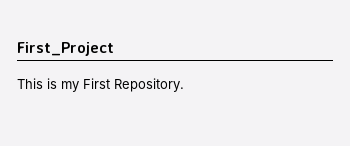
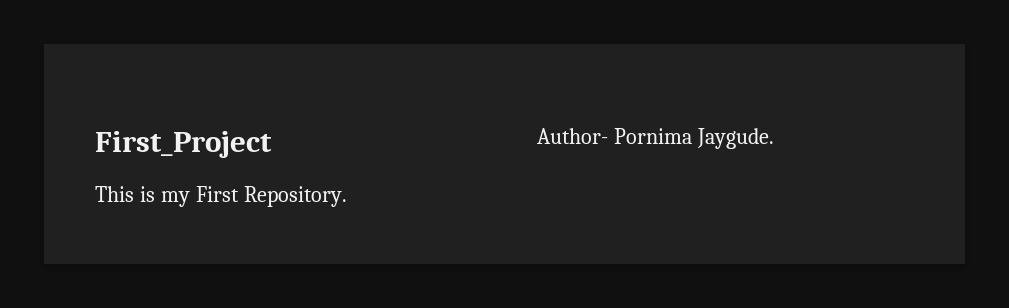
+ Author- Pornima Jaygude.

